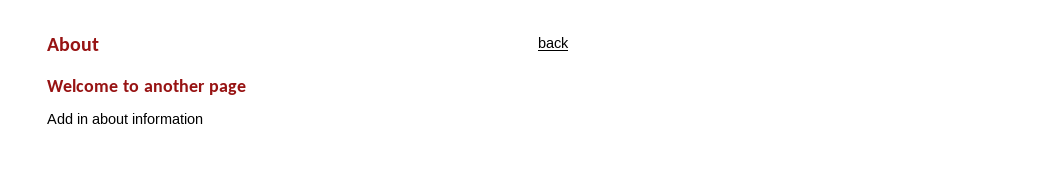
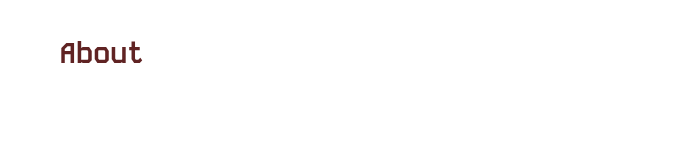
- Welcome to another page
- Add in about information
- back

